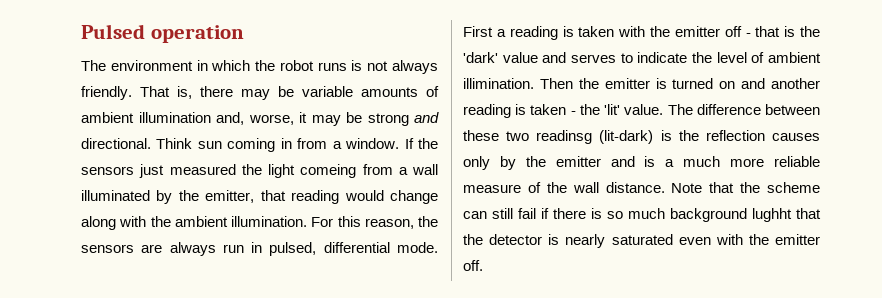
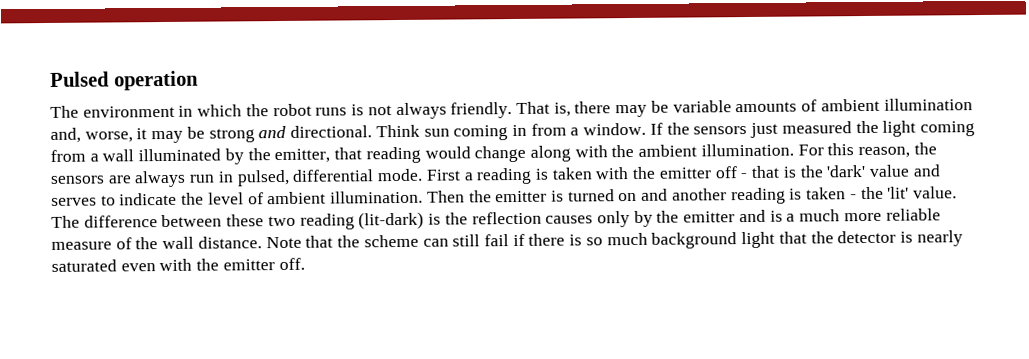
- If the sensors just measured the light comeing from a wall illuminated by the emitter, that reading would change along with the ambient illumination.
+ If the sensors just measured the light coming from a wall illuminated by the emitter, that reading would change along with the ambient illumination.
- First a reading is taken with the emitter off - that is the 'dark' value and serves to indicate the level of ambient illimination.
+ First a reading is taken with the emitter off - that is the 'dark' value and serves to indicate the level of ambient illumination.
- The difference between these two readinsg (lit-dark) is the reflection causes only by the emitter and is a much more reliable measure of the wall distance.
+ The difference between these two reading (lit-dark) is the reflection causes only by the emitter and is a much more reliable measure of the wall distance.
- Note that the scheme can still fail if there is so much background lughht that the detector is nearly saturated even with the emitter off.
+ Note that the scheme can still fail if there is so much background light that the detector is nearly saturated even with the emitter off.

